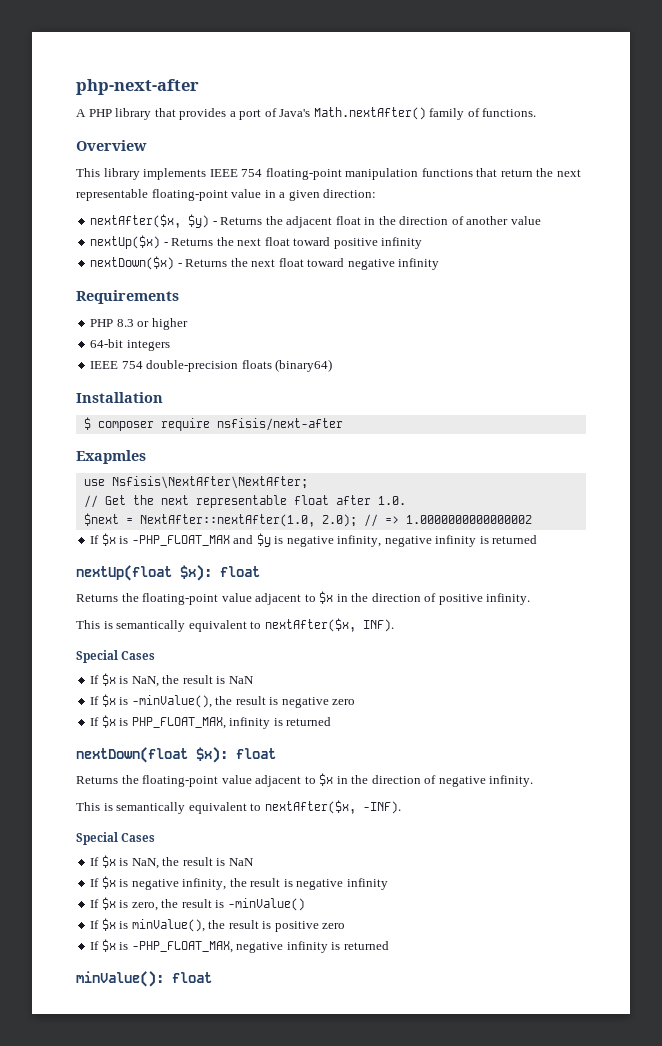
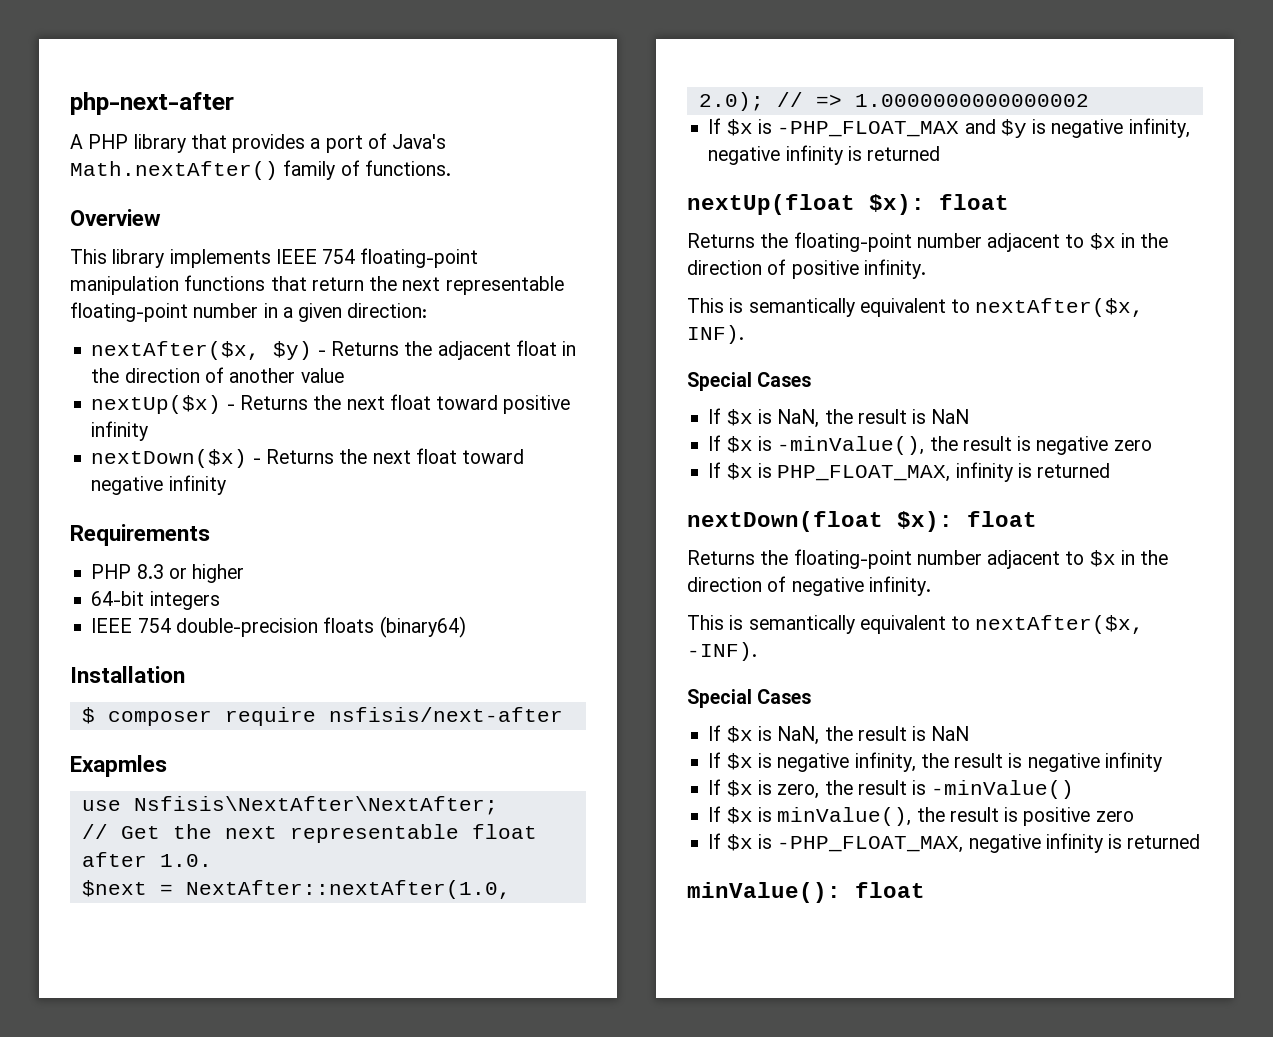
- This library implements IEEE 754 floating-point manipulation functions that return the next representable floating-point value in a given direction:
+ This library implements IEEE 754 floating-point manipulation functions that return the next representable floating-point number in a given direction:
- Returns the floating-point value adjacent to $x in the direction of positive infinity.
+ Returns the floating-point number adjacent to $x in the direction of positive infinity.
- Returns the floating-point value adjacent to $x in the direction of negative infinity.
+ Returns the floating-point number adjacent to $x in the direction of negative infinity.

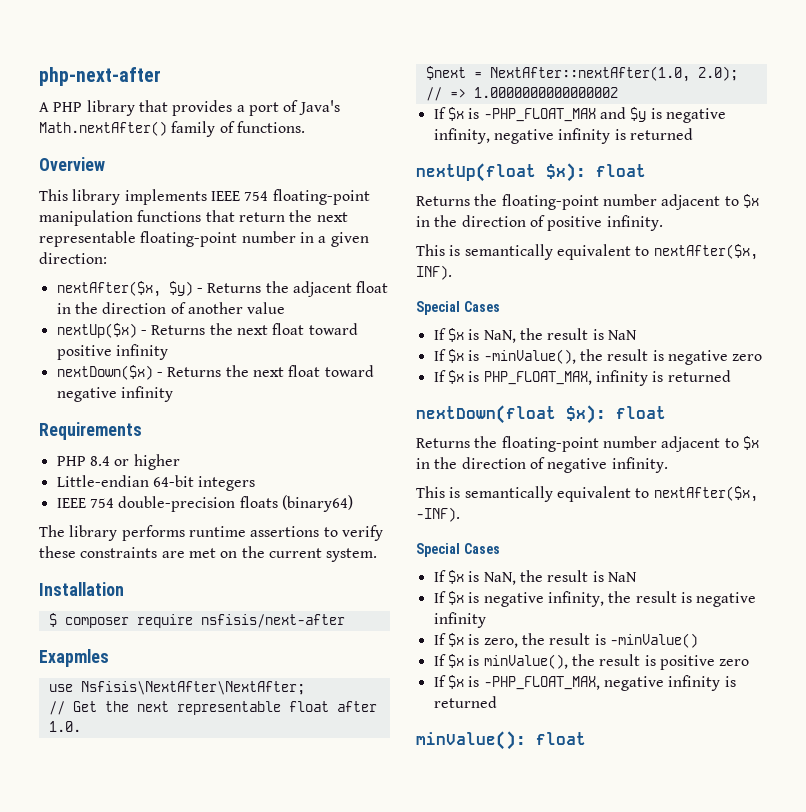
- PHP 8.3 or higher
+ PHP 8.4 or higher
- 64-bit integers
+ Little-endian 64-bit integers
+ The library performs runtime assertions to verify these constraints are met on the current system.

